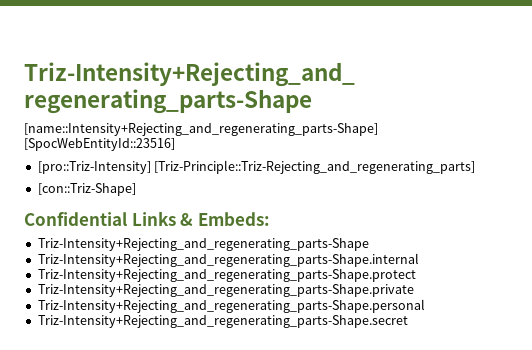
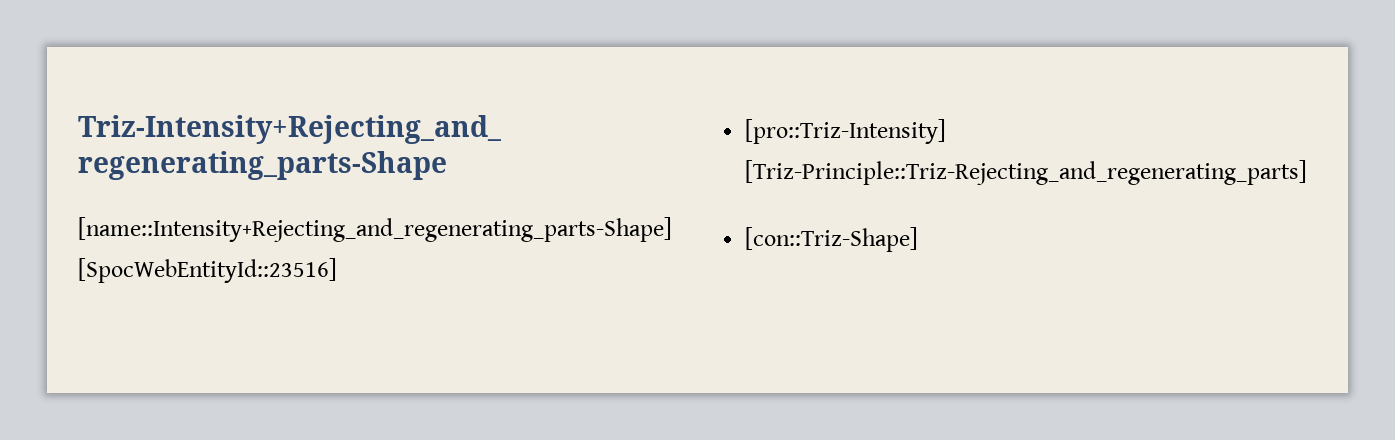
- Confidential Links & Embeds:
- Triz-Intensity+Rejecting_and_regenerating_parts-Shape
- Triz-Intensity+Rejecting_and_regenerating_parts-Shape.internal
- Triz-Intensity+Rejecting_and_regenerating_parts-Shape.protect
- Triz-Intensity+Rejecting_and_regenerating_parts-Shape.private
- Triz-Intensity+Rejecting_and_regenerating_parts-Shape.personal
- Triz-Intensity+Rejecting_and_regenerating_parts-Shape.secret

